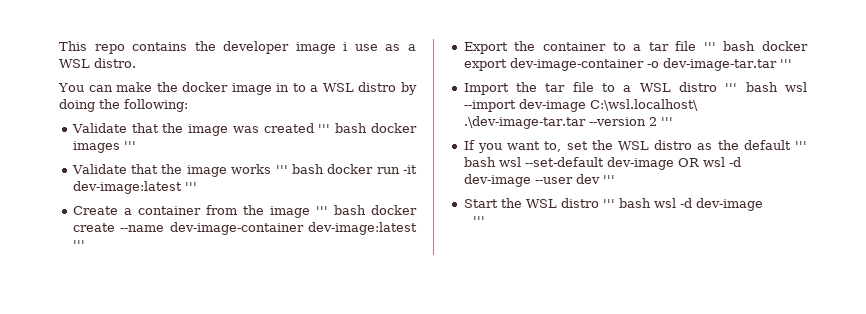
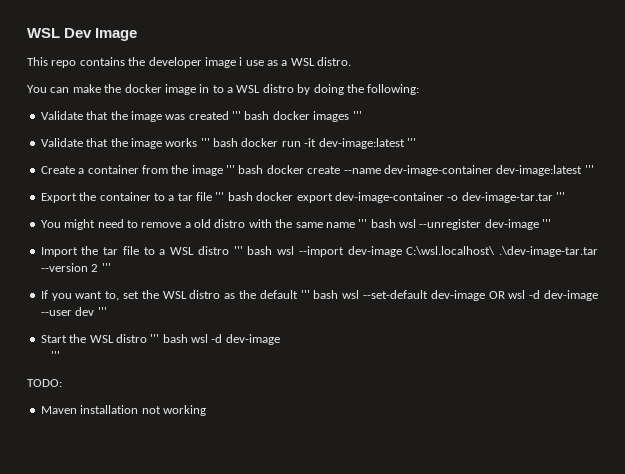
+ WSL Dev Image
+ You might need to remove a old distro with the same name ''' bash wsl --unregister dev-image '''
+ TODO:
+ Maven installation not working

